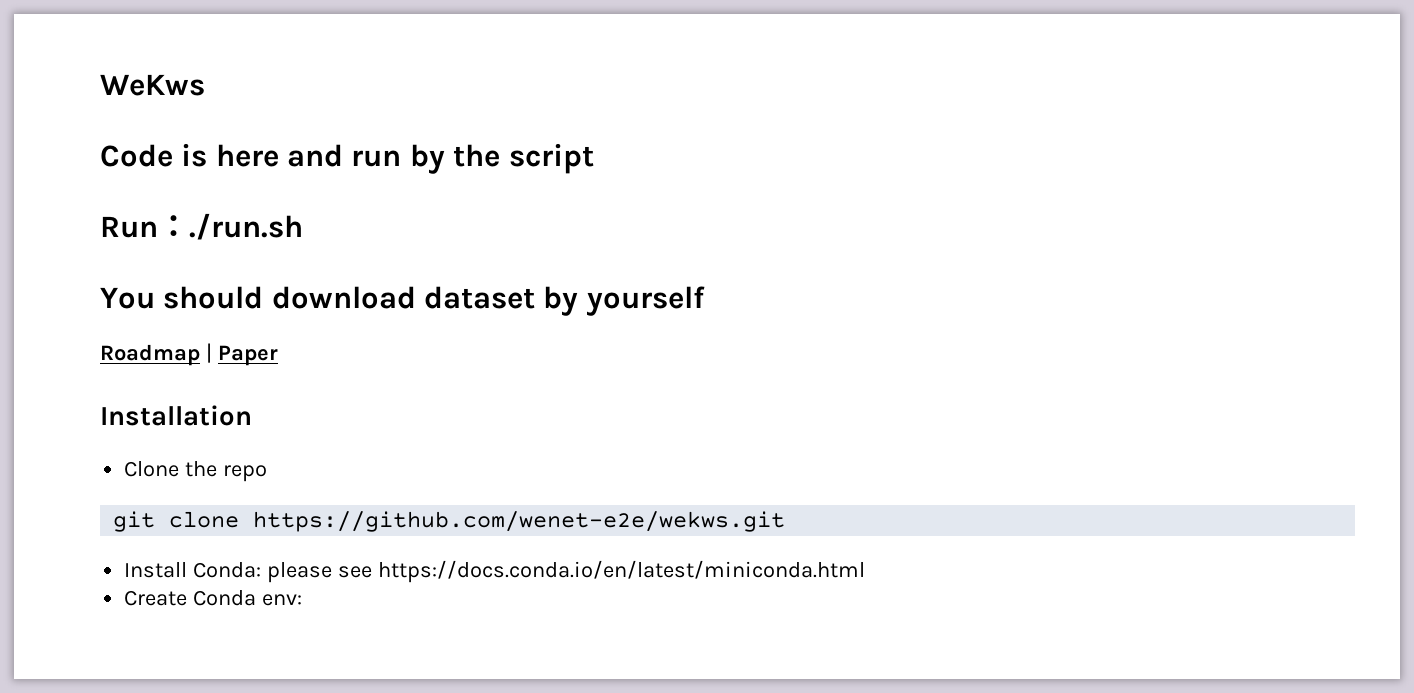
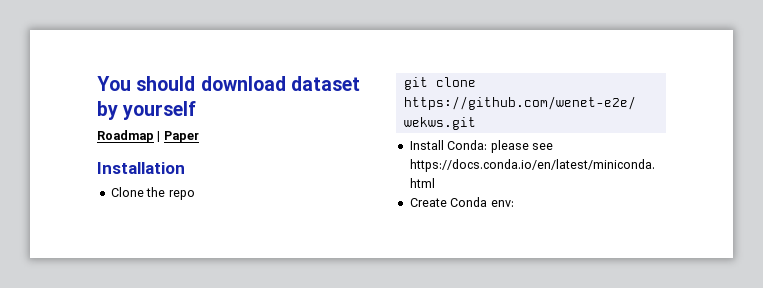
- WeKws
- Code is here and run by the script
- Run：./run.sh

